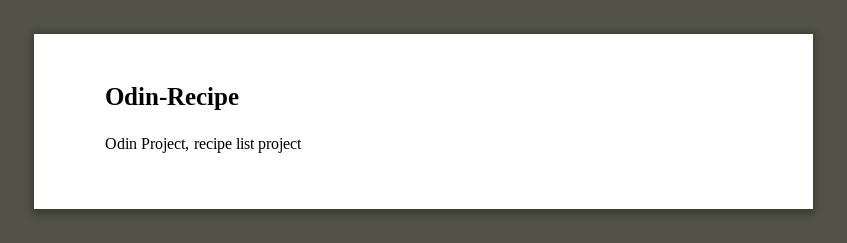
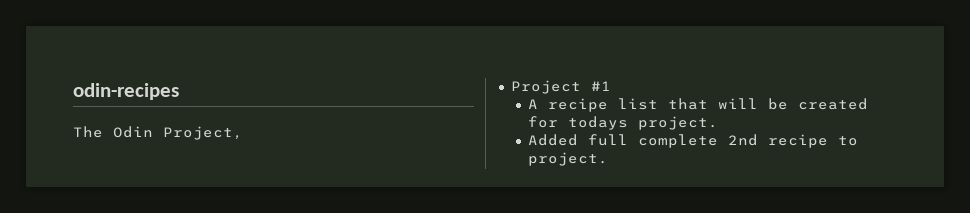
- Odin-Recipe
- Odin Project, recipe list project
+ odin-recipes
+ The Odin Project,
+ Project #1
+ A recipe list that will be created for todays project.
+ Added full complete 2nd recipe to project.

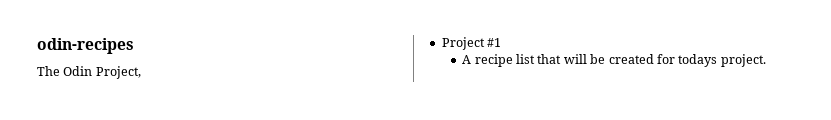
- Added full complete 2nd recipe to project.

